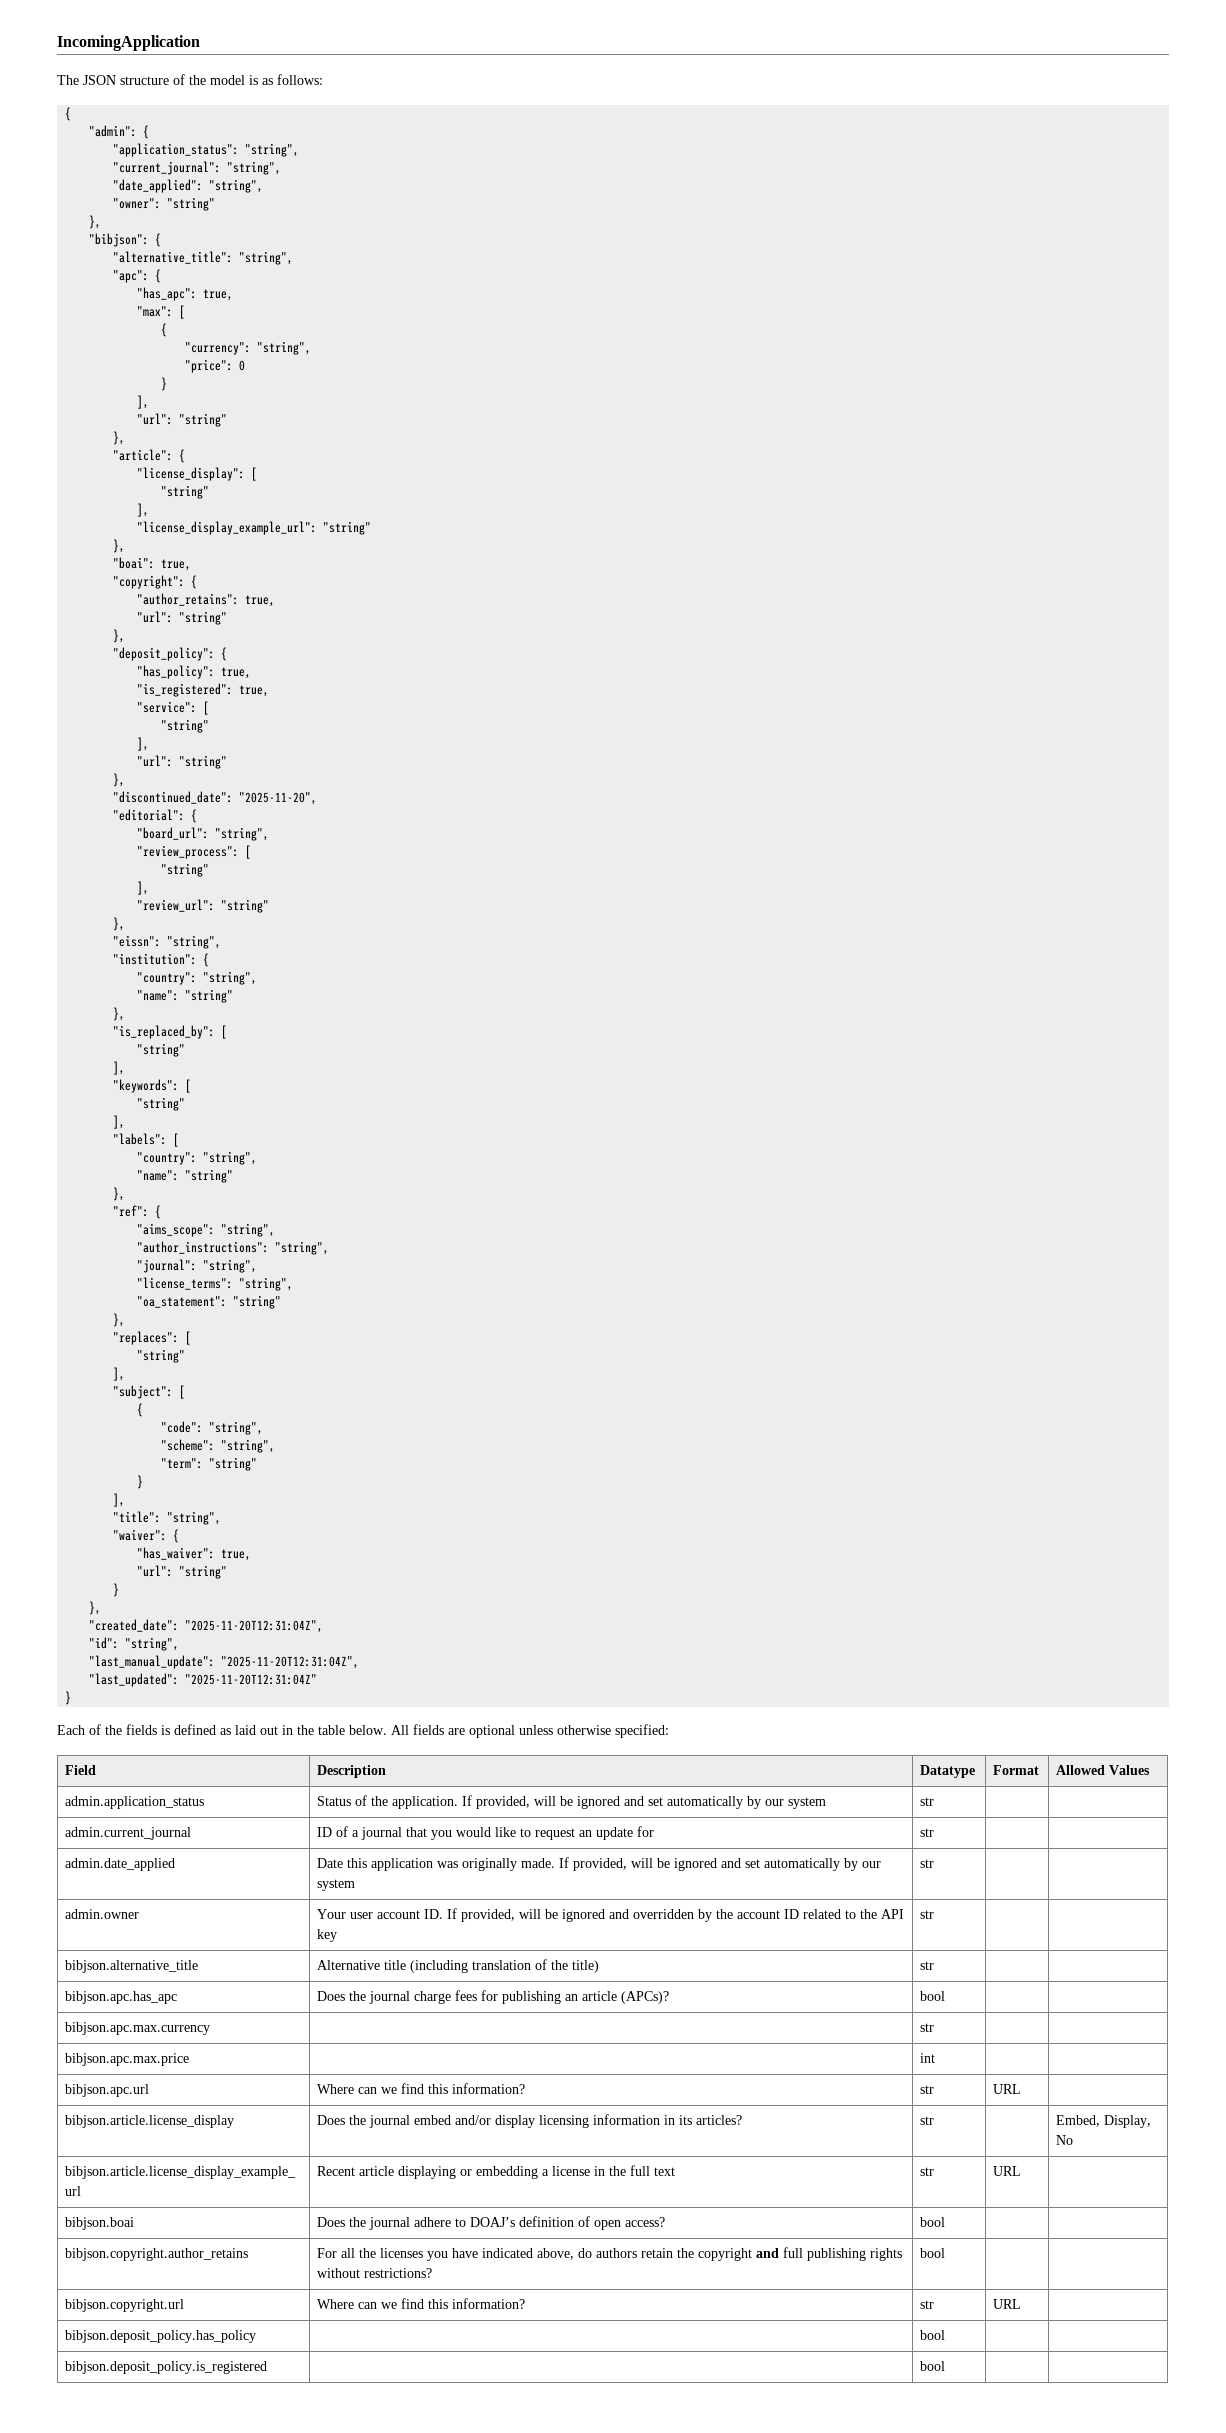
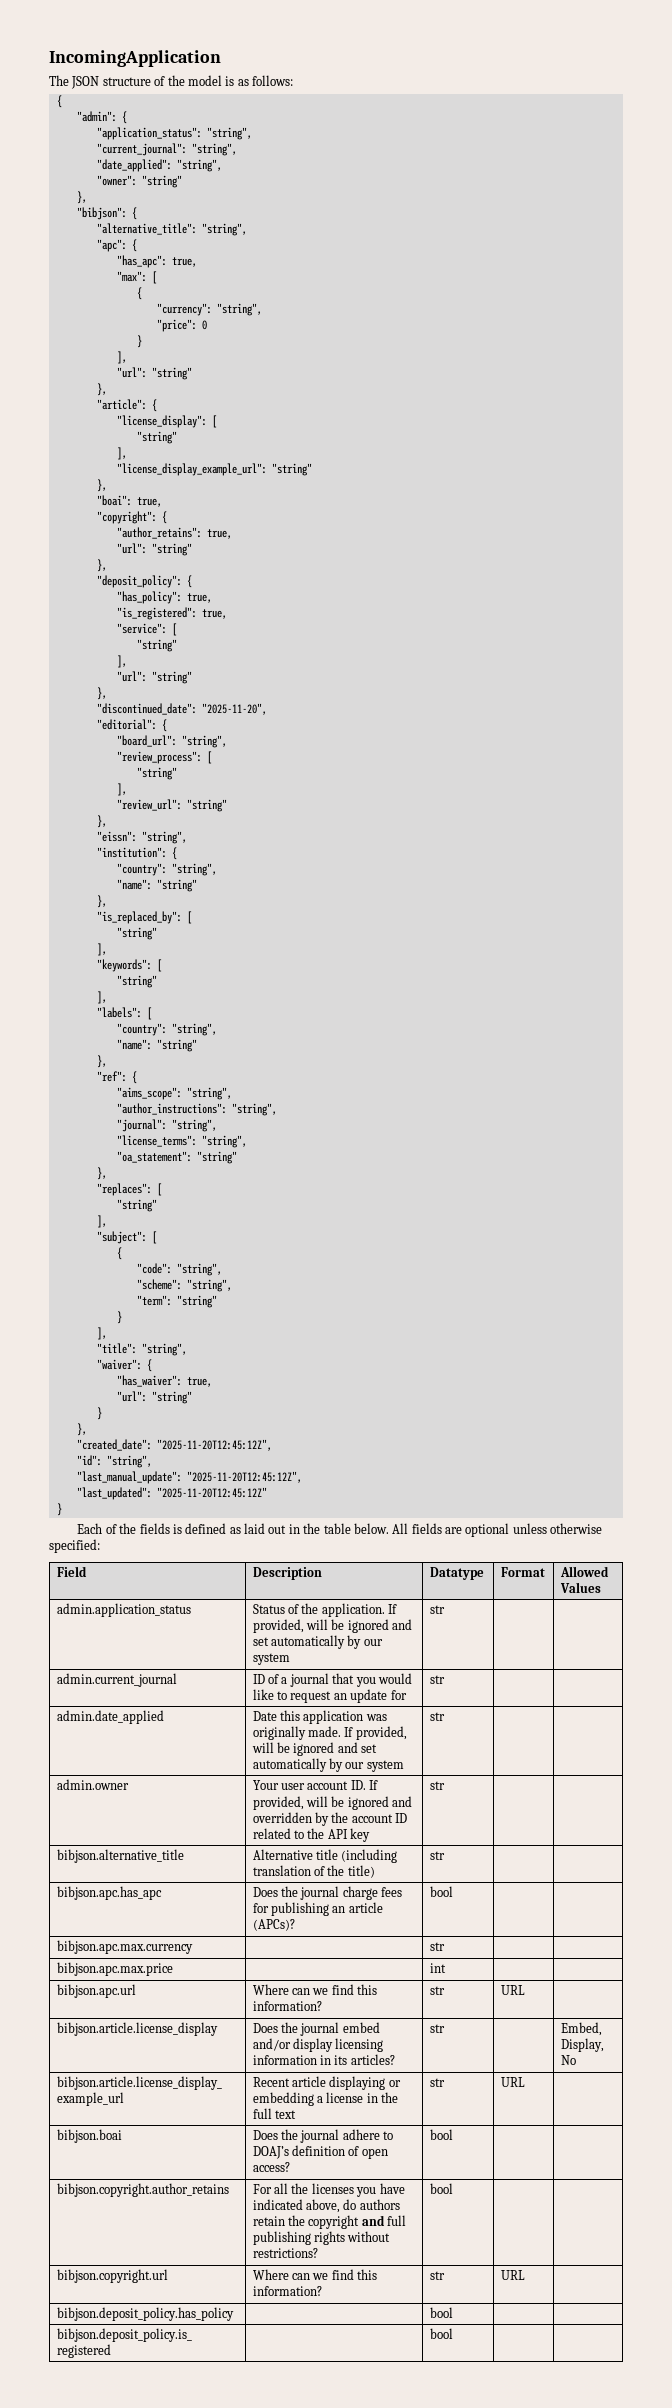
- "created_date": "2025-11-20T12:31:04Z",
+ "created_date": "2025-11-20T12:45:12Z",
- "last_manual_update": "2025-11-20T12:31:04Z",
+ "last_manual_update": "2025-11-20T12:45:12Z",
- "last_updated": "2025-11-20T12:31:04Z"
+ "last_updated": "2025-11-20T12:45:12Z"

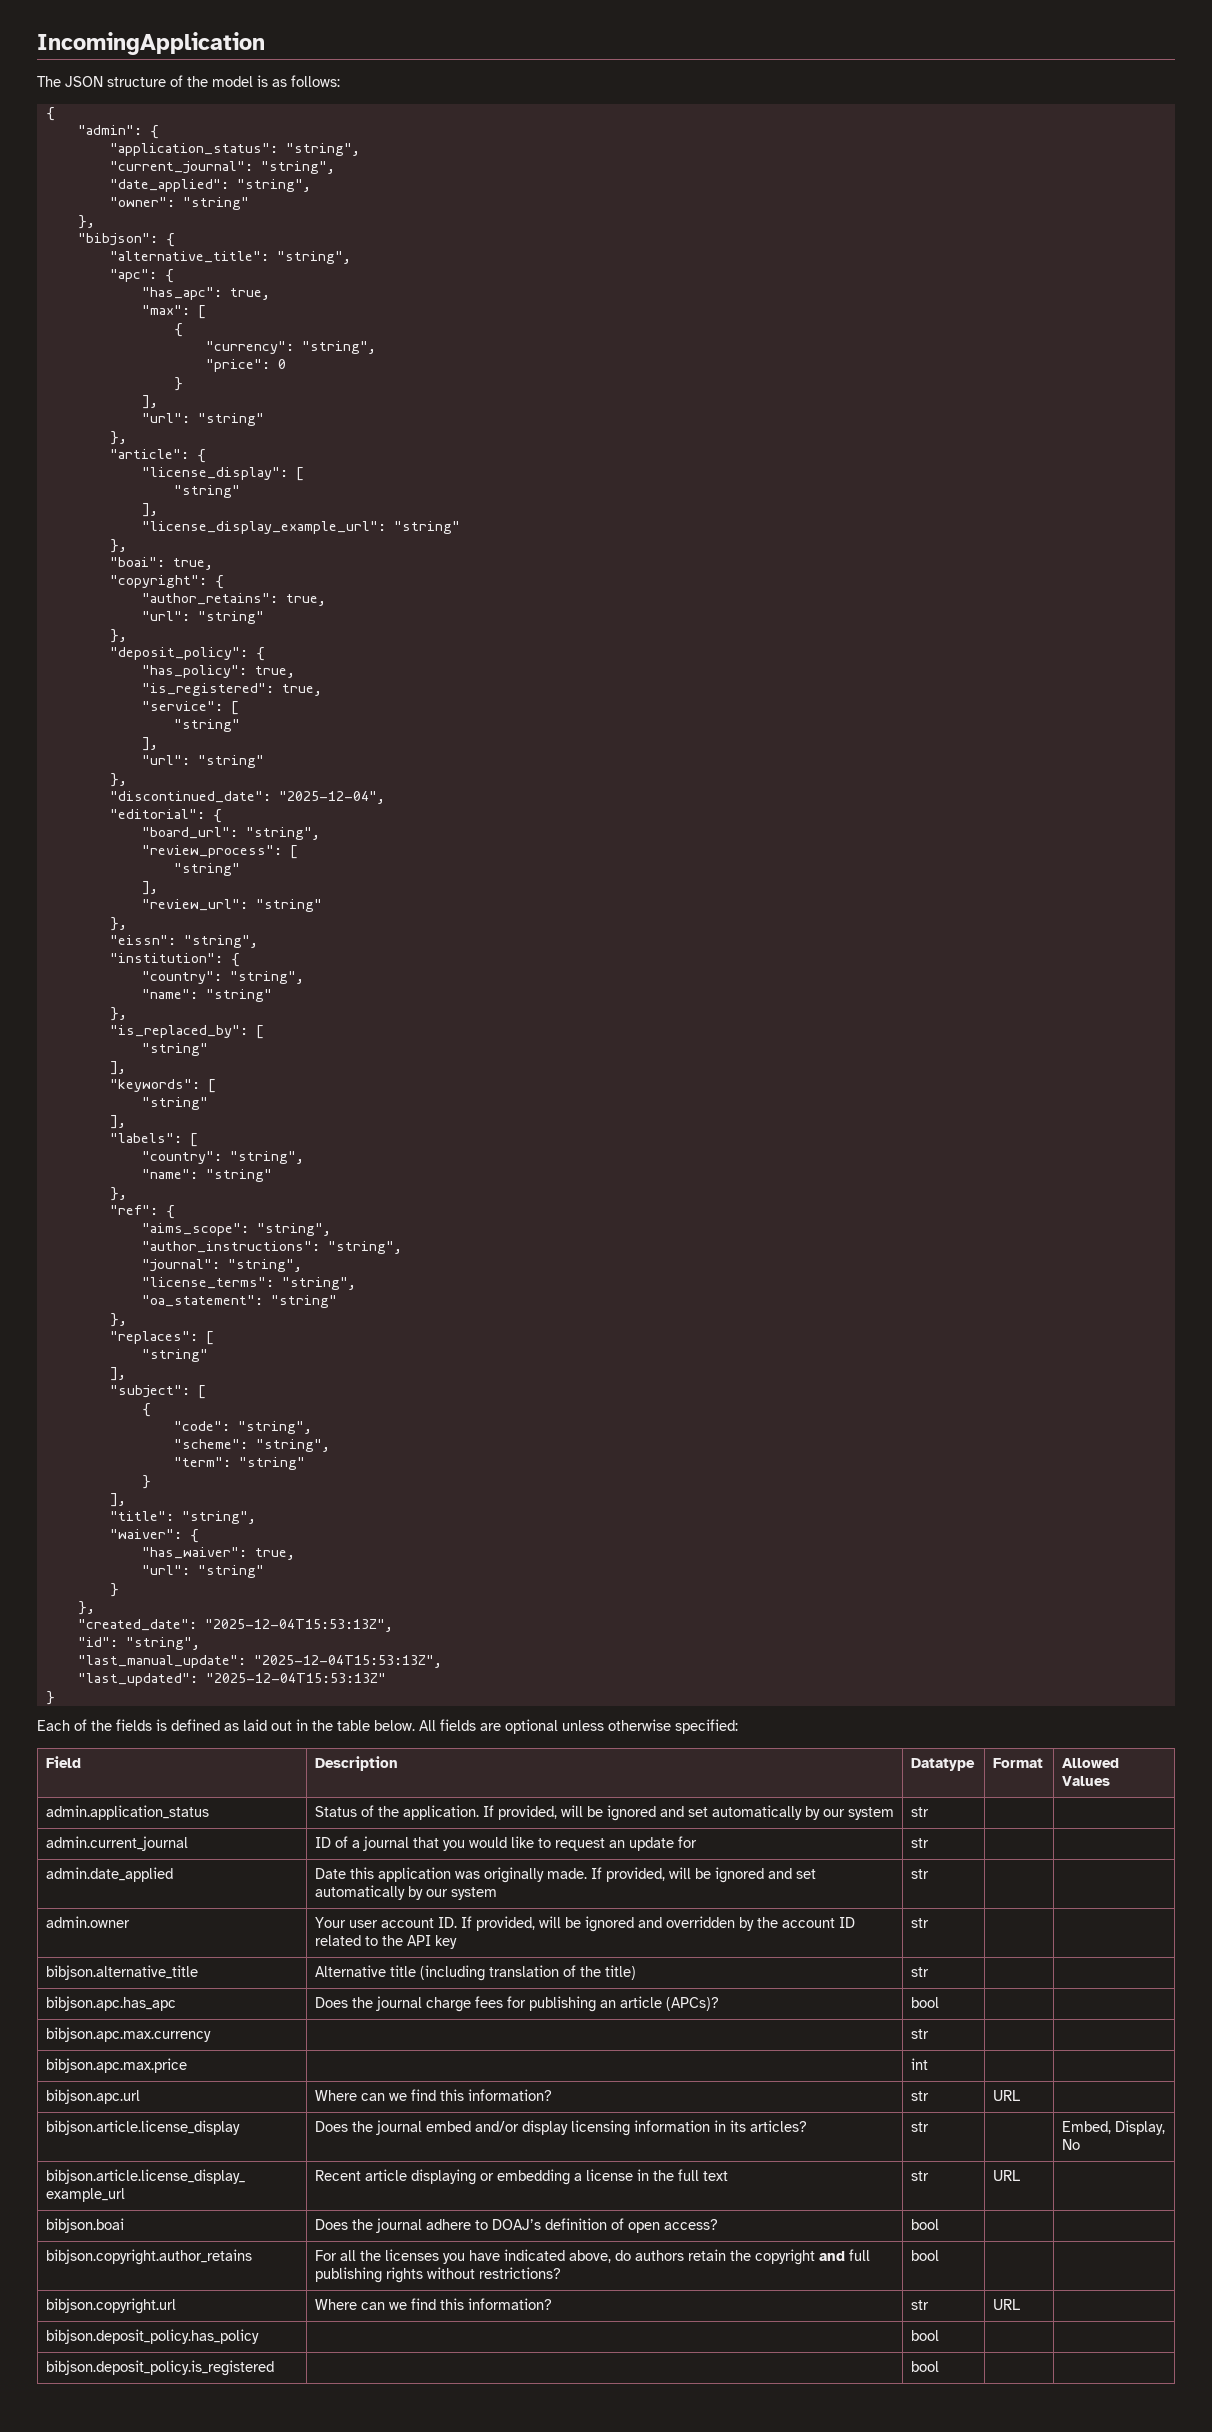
- "discontinued_date": "2025-11-20",
+ "discontinued_date": "2025-12-04",
- "created_date": "2025-11-20T12:45:12Z",
+ "created_date": "2025-12-04T15:53:13Z",
- "last_manual_update": "2025-11-20T12:45:12Z",
+ "last_manual_update": "2025-12-04T15:53:13Z",
- "last_updated": "2025-11-20T12:45:12Z"
+ "last_updated": "2025-12-04T15:53:13Z"

